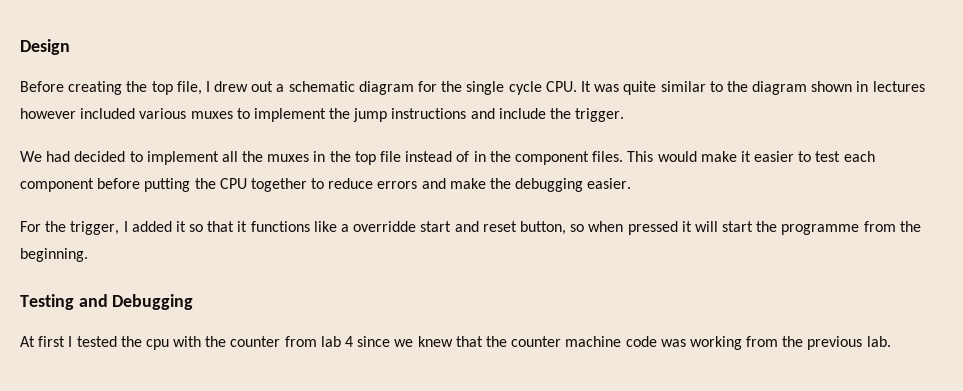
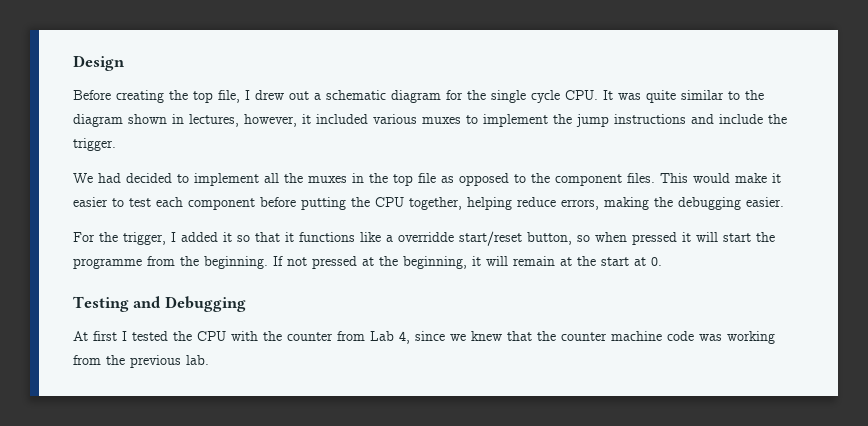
- Before creating the top file, I drew out a schematic diagram for the single cycle CPU. It was quite similar to the diagram shown in lectures however included various muxes to implement the jump instructions and include the trigger.
+ Before creating the top file, I drew out a schematic diagram for the single cycle CPU. It was quite similar to the diagram shown in lectures, however, it included various muxes to implement the jump instructions and include the trigger.
- We had decided to implement all the muxes in the top file instead of in the component files.
+ We had decided to implement all the muxes in the top file as opposed to the component files.
- This would make it easier to test each component before putting the CPU together to reduce errors and make the debugging easier.
+ This would make it easier to test each component before putting the CPU together, helping reduce errors, making the debugging easier.
- For the trigger, I added it so that it functions like a overridde start and reset button, so when pressed it will start the programme from the beginning.
+ For the trigger, I added it so that it functions like a overridde start/reset button, so when pressed it will start the programme from the beginning. If not pressed at the beginning, it will remain at the start at 0.
- At first I tested the cpu with the counter from lab 4 since we knew that the counter machine code was working from the previous lab.
+ At first I tested the CPU with the counter from Lab 4, since we knew that the counter machine code was working from the previous lab.

